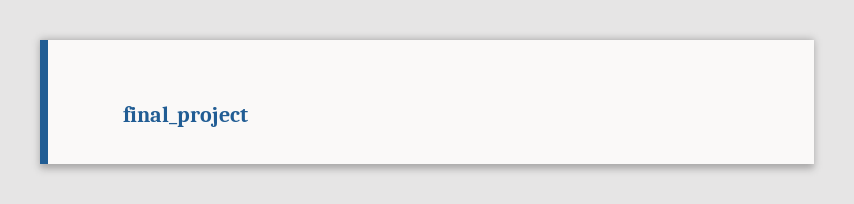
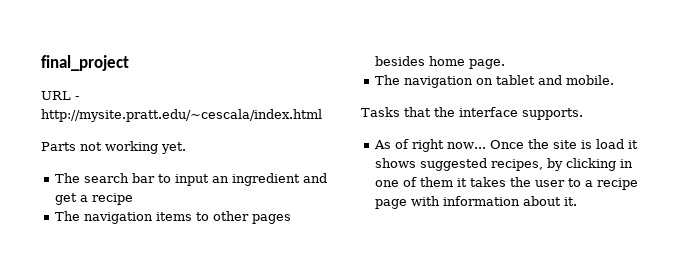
+ URL - http://mysite.pratt.edu/~cescala/index.html
+ Parts not working yet.
+ The search bar to input an ingredient and get a recipe
+ The navigation items to other pages besides home page.
+ The navigation on tablet and mobile.
+ Tasks that the interface supports.
+ As of right now... Once the site is load it shows suggested recipes, by clicking in one of them it takes the user to a recipe page with information about it.

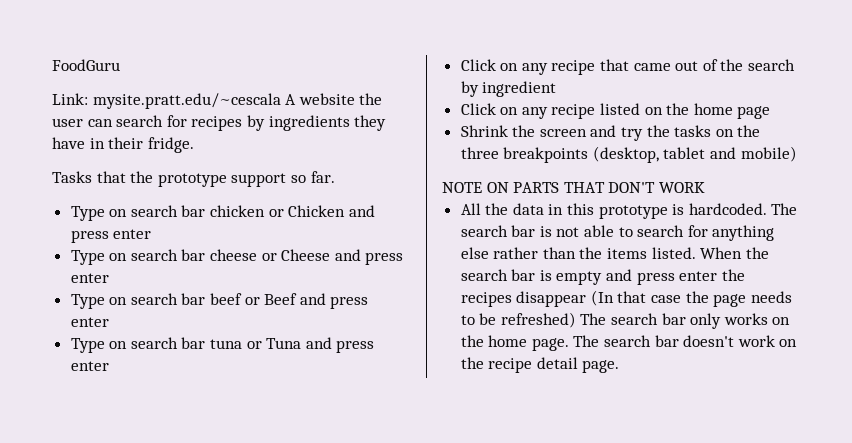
- final_project
- URL - http://mysite.pratt.edu/~cescala/index.html
- Parts not working yet.
- The search bar to input an ingredient and get a recipe
- The navigation items to other pages besides home page.
- The navigation on tablet and mobile.
- Tasks that the interface supports.
- As of right now... Once the site is load it shows suggested recipes, by clicking in one of them it takes the user to a recipe page with information about it.
+ FoodGuru
+ Link: mysite.pratt.edu/~cescala A website the user can search for recipes by ingredients they have in their fridge.
+ Tasks that the prototype support so far.
+ Type on search bar chicken or Chicken and press enter
+ Type on search bar cheese or Cheese and press enter
+ Type on search bar beef or Beef and press enter
+ Type on search bar tuna or Tuna and press enter
+ Click on any recipe that came out of the search by ingredient
+ Click on any recipe listed on the home page
+ Shrink the screen and try the tasks on the three breakpoints (desktop, tablet and mobile)
+ NOTE ON PARTS THAT DON'T WORK
+ All the data in this prototype is hardcoded. The search bar is not able to search for anything else rather than the items listed. When the search bar is empty and press enter the recipes disappear (In that case the page needs to be refreshed) The search bar only works on the home page. The search bar doesn't work on the recipe detail page.

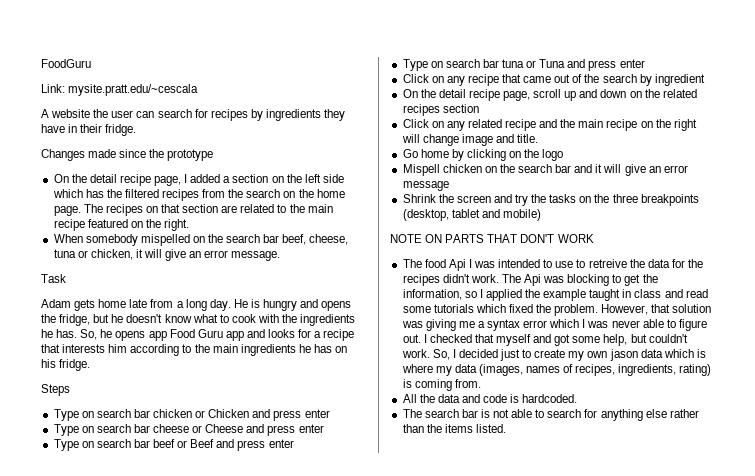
- Link: mysite.pratt.edu/~cescala A website the user can search for recipes by ingredients they have in their fridge.
+ Link: mysite.pratt.edu/~cescala
+ A website the user can search for recipes by ingredients they have in their fridge.
- Tasks that the prototype support so far.
+ Changes made since the prototype
+ On the detail recipe page, I added a section on the left side which has the filtered recipes from the search on the home page. The recipes on that section are related to the main recipe featured on the right.
+ When somebody mispelled on the search bar beef, cheese, tuna or chicken, it will give an error message.
+ Task
+ Adam gets home late from a long day. He is hungry and opens the fridge, but he doesn't know what to cook with the ingredients he has. So, he opens app Food Guru app and looks for a recipe that interests him according to the main ingredients he has on his fridge.
+ Steps
- Click on any recipe listed on the home page
+ On the detail recipe page, scroll up and down on the related recipes section
+ Click on any related recipe and the main recipe on the right will change image and title.
+ Go home by clicking on the logo
+ Mispell chicken on the search bar and it will give an error message
+ The food Api I was intended to use to retreive the data for the recipes didn't work. The Api was blocking to get the information, so I applied the example taught in class and read some tutorials which fixed the problem. However, that solution was giving me a syntax error which I was never able to figure out. I checked that myself and got some help, but couldn't work. So, I decided just to create my own jason data which is where my data (images, names of recipes, ingredients, rating) is coming from.
- All the data in this prototype is hardcoded. The search bar is not able to search for anything else rather than the items listed. When the search bar is empty and press enter the recipes disappear (In that case the page needs to be refreshed) The search bar only works on the home page. The search bar doesn't work on the recipe detail page.
+ All the data and code is hardcoded.
+ The search bar is not able to search for anything else rather than the items listed.

